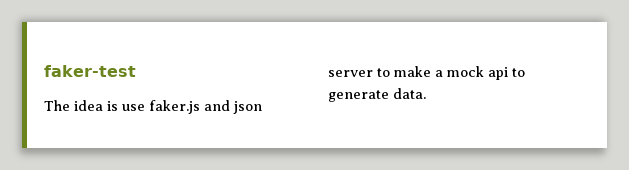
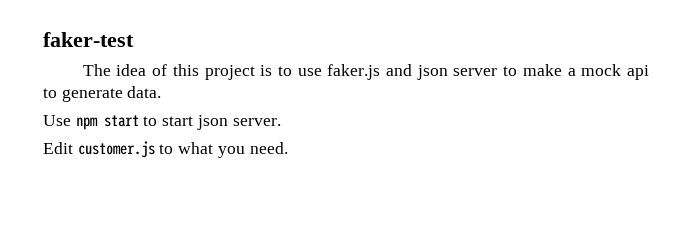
- The idea is use faker.js and json server to make a mock api to generate data.
+ The idea of this project is to use faker.js and json server to make a mock api to generate data.
+ Use npm start to start json server.
+ Edit customer.js to what you need.

